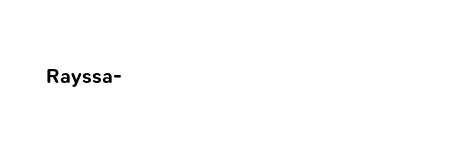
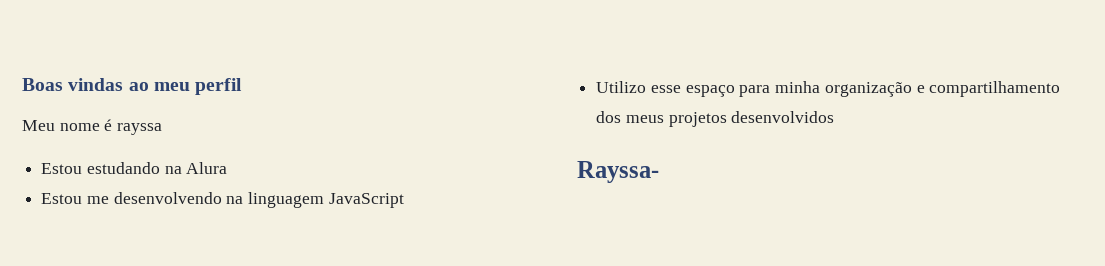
+ Boas vindas ao meu perfil
+ Meu nome é rayssa
+ Estou estudando na Alura
+ Estou me desenvolvendo na linguagem JavaScript
+ Utilizo esse espaço para minha organização e compartilhamento dos meus projetos desenvolvidos

